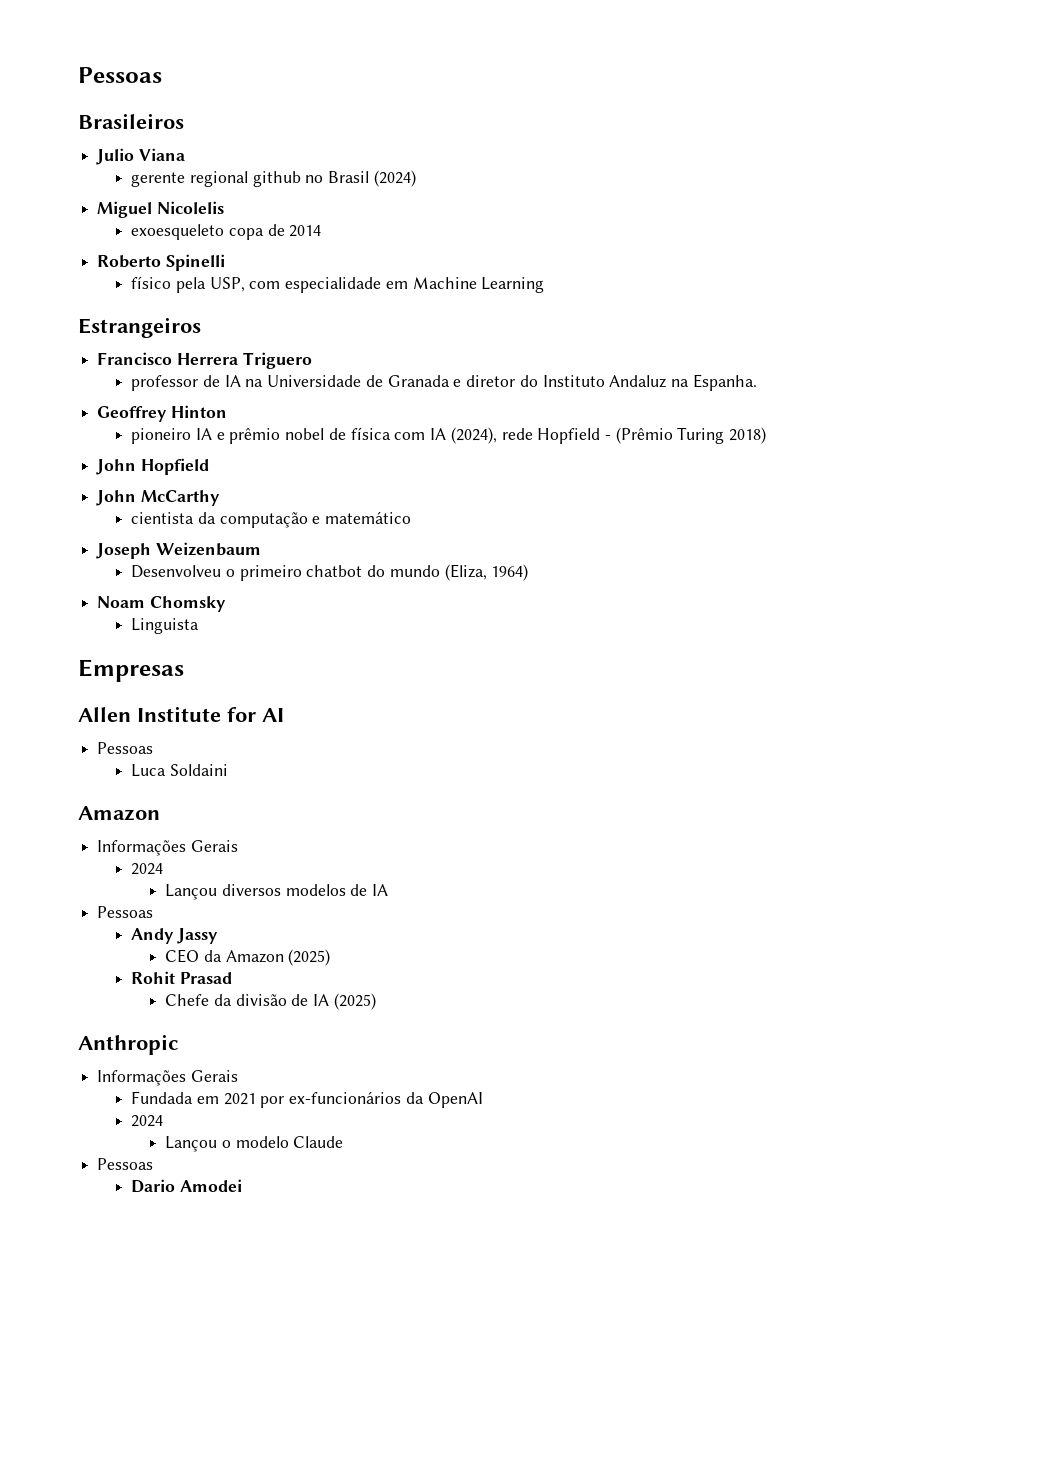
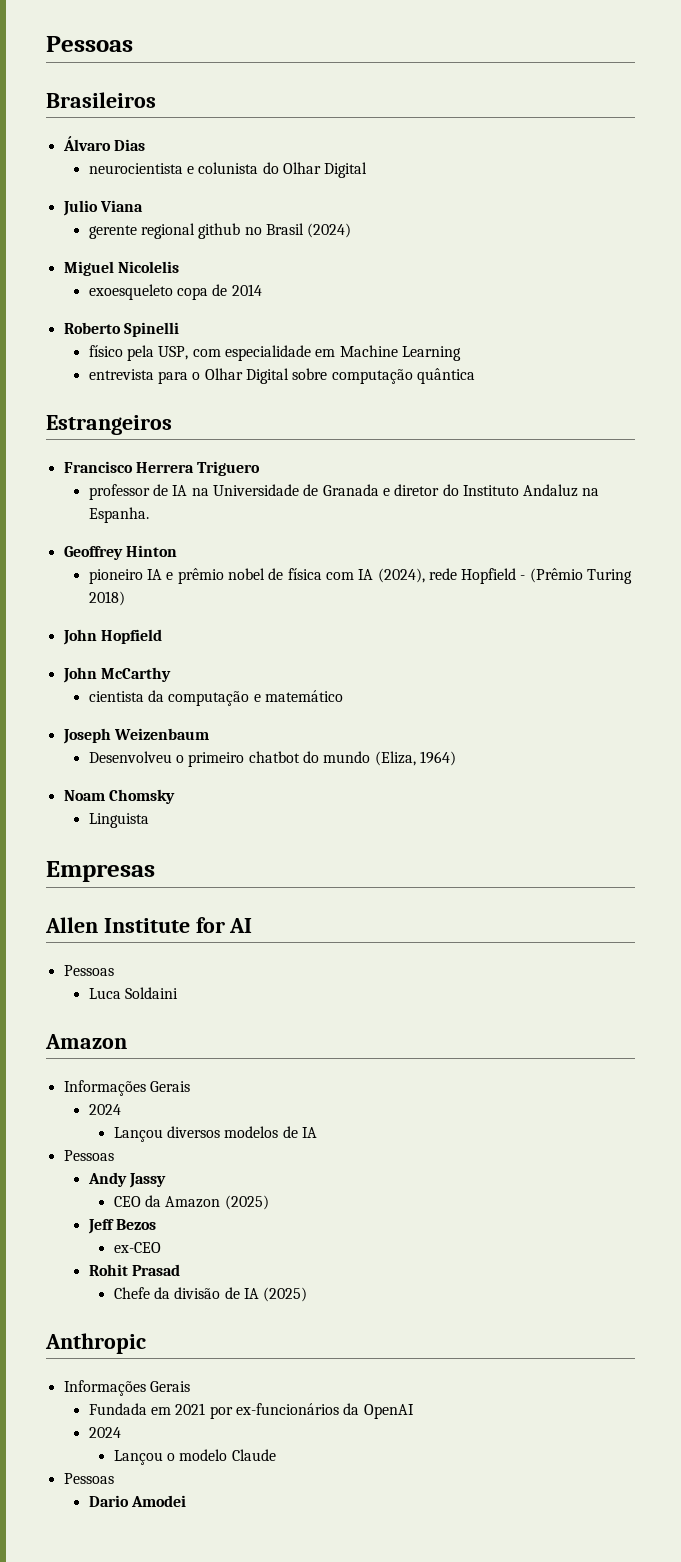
+ Álvaro Dias
+ neurocientista e colunista do Olhar Digital
+ entrevista para o Olhar Digital sobre computação quântica
+ Jeff Bezos
+ ex-CEO

